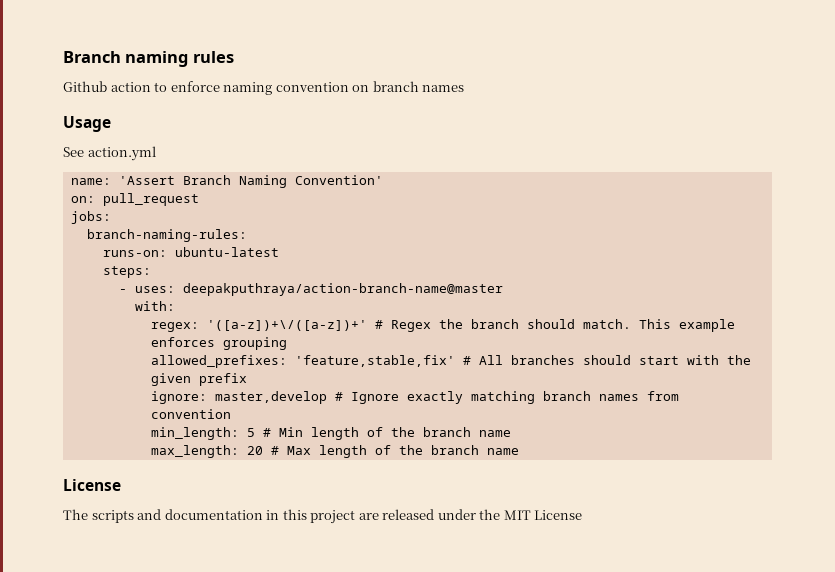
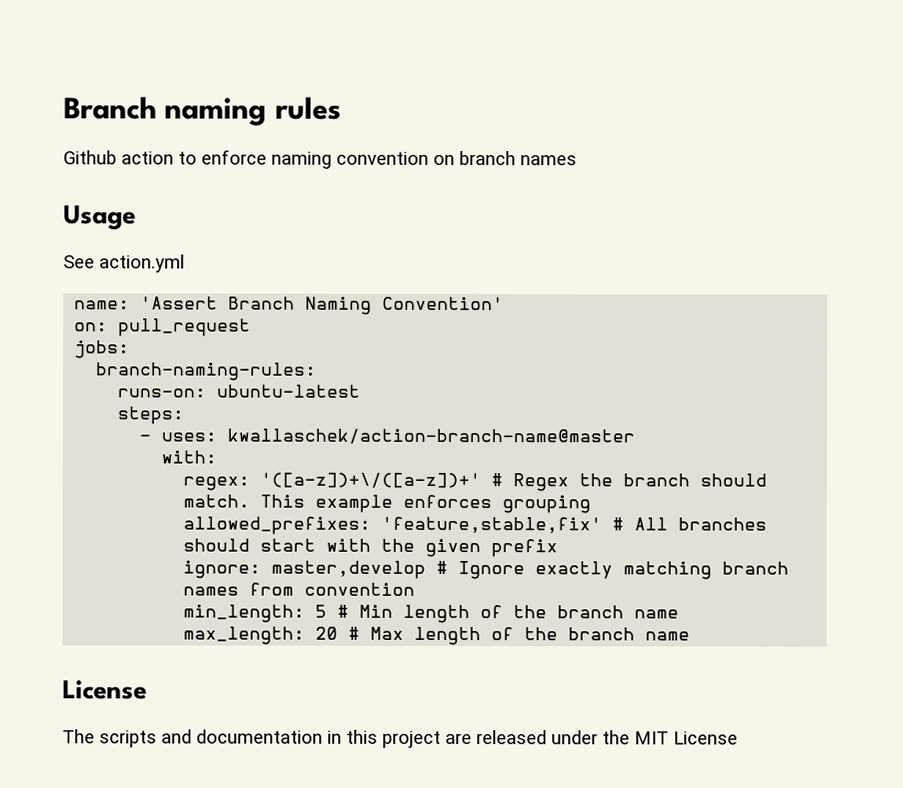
- - uses: deepakputhraya/action-branch-name@master
+ - uses: kwallaschek/action-branch-name@master

